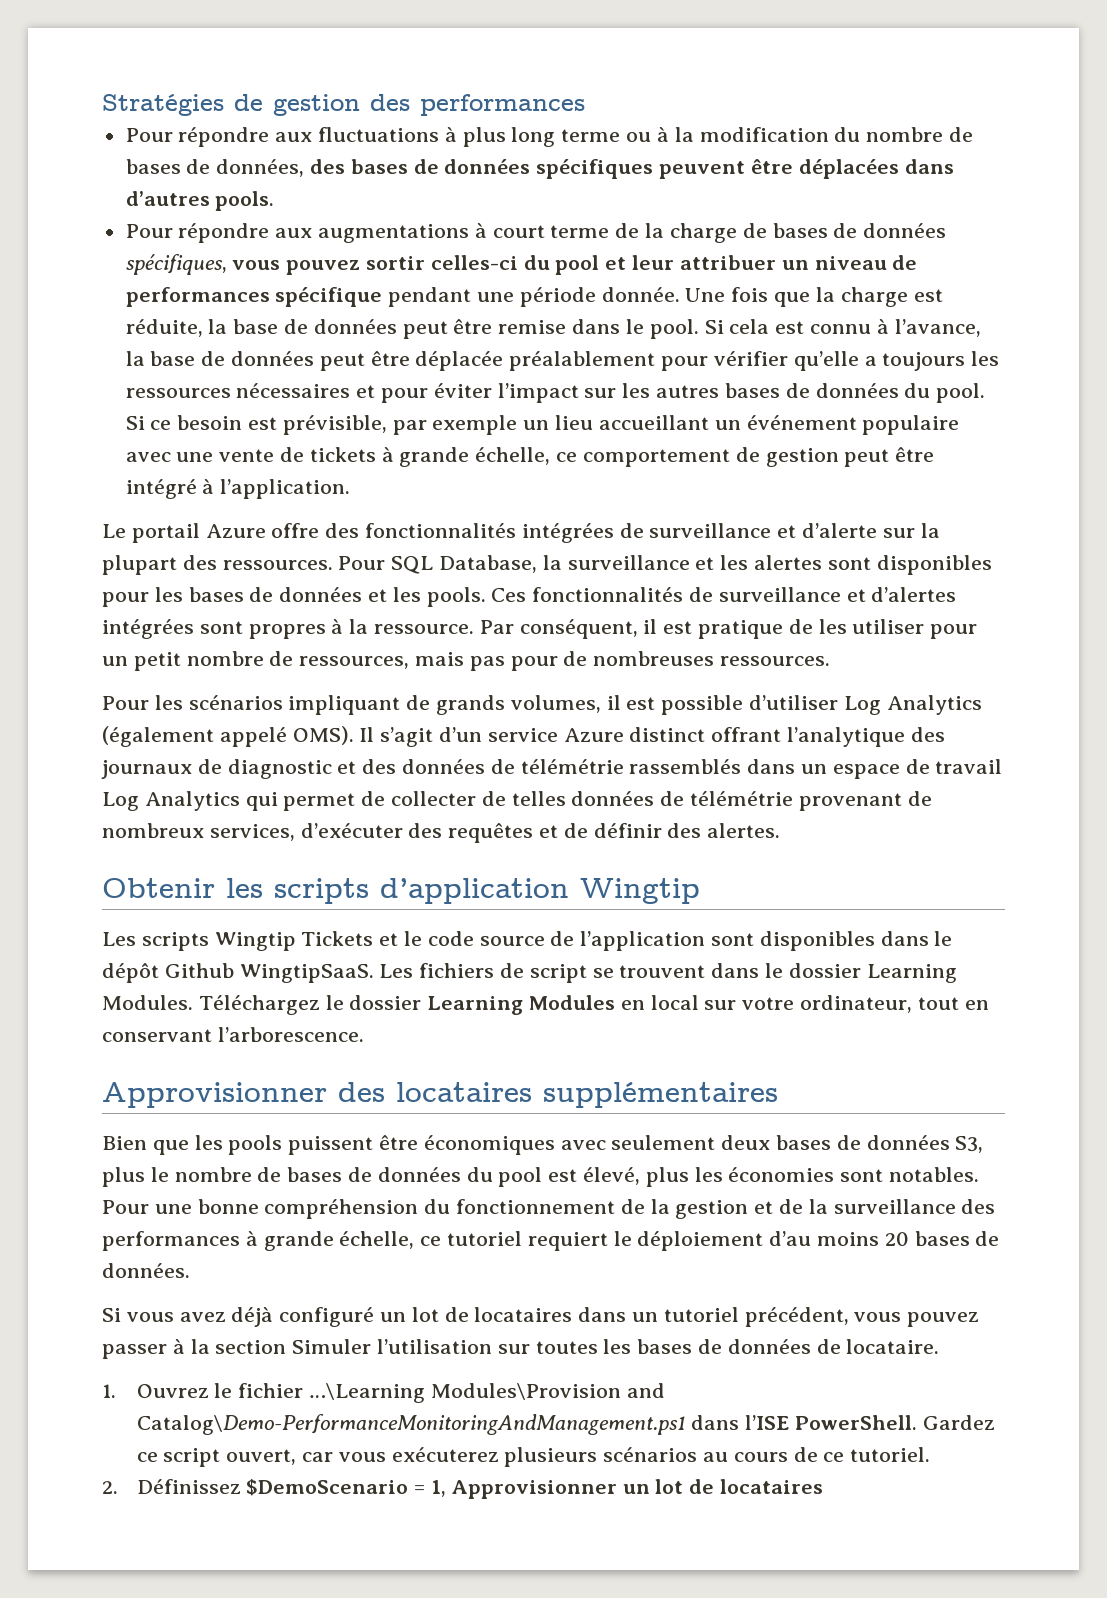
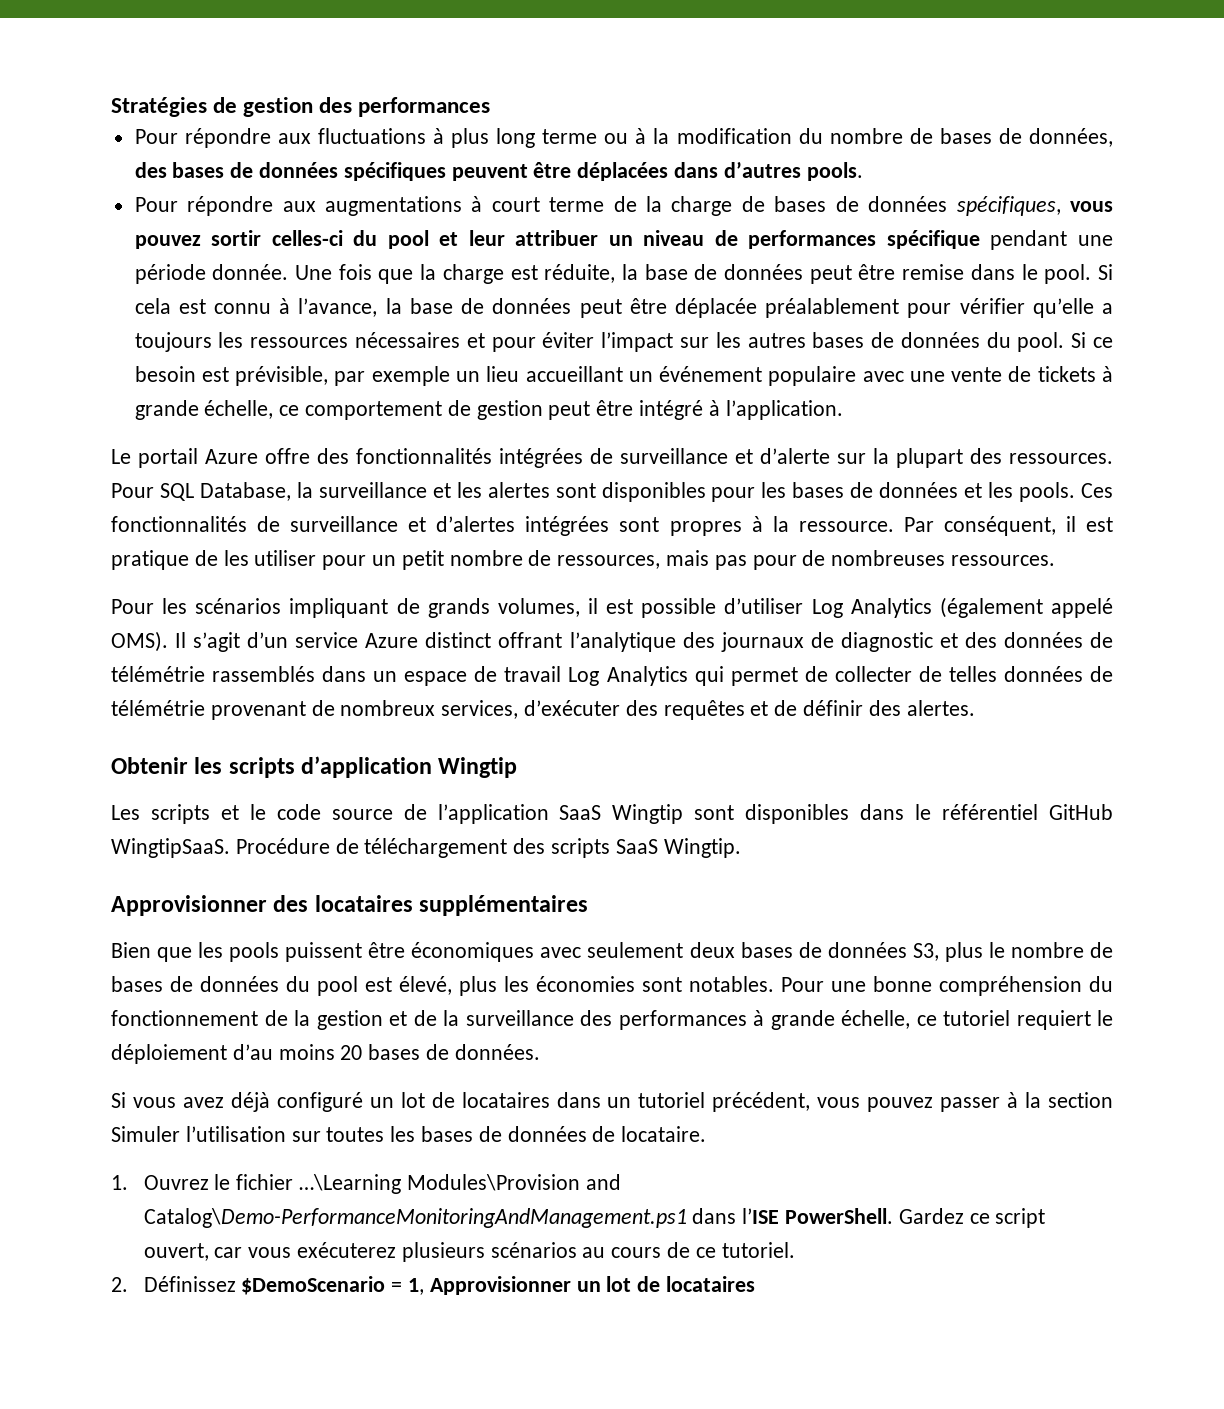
- Les scripts Wingtip Tickets et le code source de l’application sont disponibles dans le dépôt Github WingtipSaaS. Les fichiers de script se trouvent dans le dossier Learning Modules. Téléchargez le dossier Learning Modules en local sur votre ordinateur, tout en conservant l’arborescence.
+ Les scripts et le code source de l’application SaaS Wingtip sont disponibles dans le référentiel GitHub WingtipSaaS. Procédure de téléchargement des scripts SaaS Wingtip.

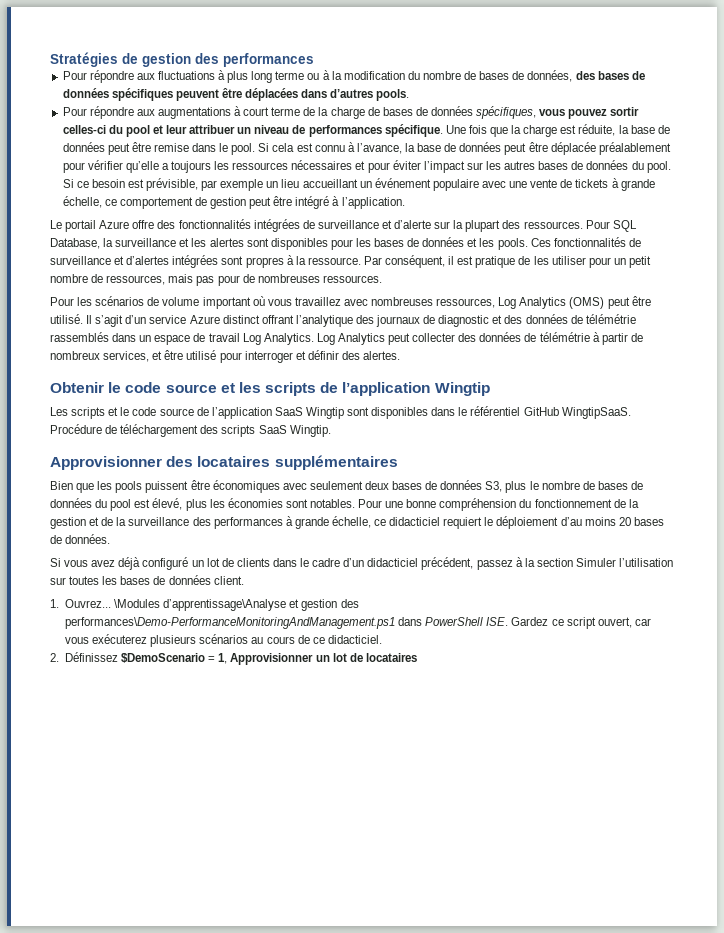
- Pour répondre aux augmentations à court terme de la charge de bases de données spécifiques, vous pouvez sortir celles-ci du pool et leur attribuer un niveau de performances spécifique pendant une période donnée.
+ Pour répondre aux augmentations à court terme de la charge de bases de données spécifiques, vous pouvez sortir celles-ci du pool et leur attribuer un niveau de performances spécifique.
- Pour les scénarios impliquant de grands volumes, il est possible d’utiliser Log Analytics (également appelé OMS).
+ Pour les scénarios de volume important où vous travaillez avec nombreuses ressources, Log Analytics (OMS) peut être utilisé.
- Il s’agit d’un service Azure distinct offrant l’analytique des journaux de diagnostic et des données de télémétrie rassemblés dans un espace de travail Log Analytics qui permet de collecter de telles données de télémétrie provenant de nombreux services, d’exécuter des requêtes et de définir des alertes.
- Obtenir les scripts d’application Wingtip
+ Il s’agit d’un service Azure distinct offrant l’analytique des journaux de diagnostic et des données de télémétrie rassemblés dans un espace de travail Log Analytics. Log Analytics peut collecter des données de télémétrie à partir de nombreux services, et être utilisé pour interroger et définir des alertes.
+ Obtenir le code source et les scripts de l’application Wingtip
- Pour une bonne compréhension du fonctionnement de la gestion et de la surveillance des performances à grande échelle, ce tutoriel requiert le déploiement d’au moins 20 bases de données.
+ Pour une bonne compréhension du fonctionnement de la gestion et de la surveillance des performances à grande échelle, ce didacticiel requiert le déploiement d’au moins 20 bases de données.
- Si vous avez déjà configuré un lot de locataires dans un tutoriel précédent, vous pouvez passer à la section Simuler l’utilisation sur toutes les bases de données de locataire.
+ Si vous avez déjà configuré un lot de clients dans le cadre d’un didacticiel précédent, passez à la section Simuler l’utilisation sur toutes les bases de données client.
- 1. Ouvrez le fichier …\Learning Modules\Provision and Catalog\Demo-PerformanceMonitoringAndManagement.ps1 dans l’ISE PowerShell. Gardez ce script ouvert, car vous exécuterez plusieurs scénarios au cours de ce tutoriel.
+ 1. Ouvrez... \Modules d’apprentissage\Analyse et gestion des performances\Demo-PerformanceMonitoringAndManagement.ps1 dans PowerShell ISE. Gardez ce script ouvert, car vous exécuterez plusieurs scénarios au cours de ce didacticiel.

